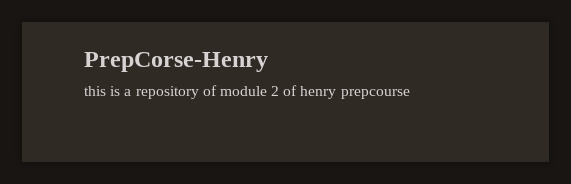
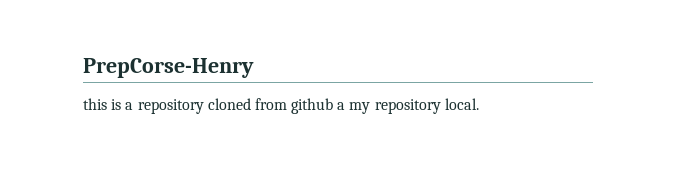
- this is a repository of module 2 of henry prepcourse
+ this is a repository cloned from github a my repository local.

